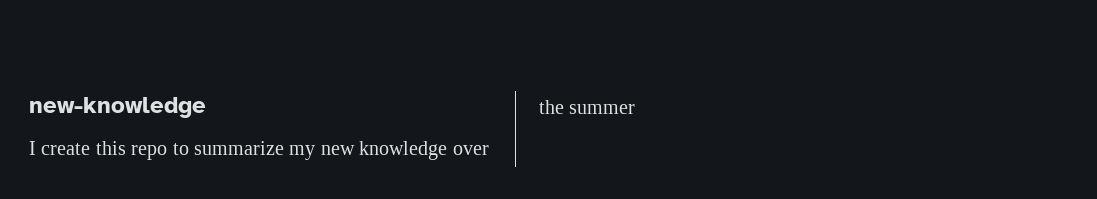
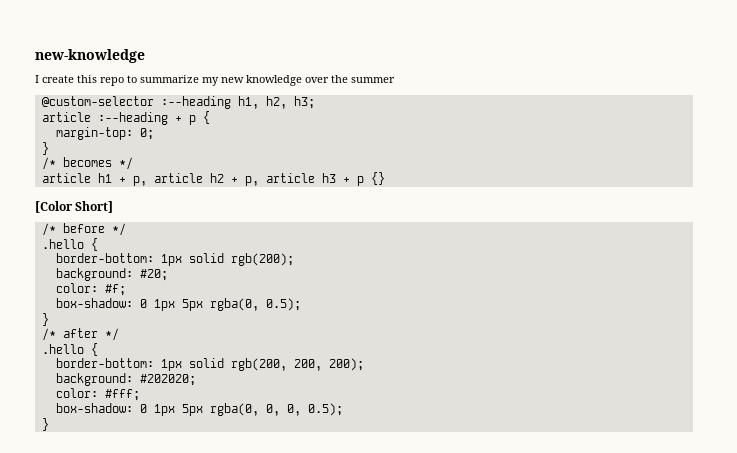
+ @custom-selector :--heading h1, h2, h3;
+ article :--heading + p {
+ margin-top: 0;
+ }
+ /* becomes */
+ article h1 + p, article h2 + p, article h3 + p {}
+ [Color Short]
+ /* before */
+ .hello {
+ border-bottom: 1px solid rgb(200);
+ background: #20;
+ color: #f;
+ box-shadow: 0 1px 5px rgba(0, 0.5);
+ }
+ /* after */
+ .hello {
+ border-bottom: 1px solid rgb(200, 200, 200);
+ background: #202020;
+ color: #fff;
+ box-shadow: 0 1px 5px rgba(0, 0, 0, 0.5);
+ }

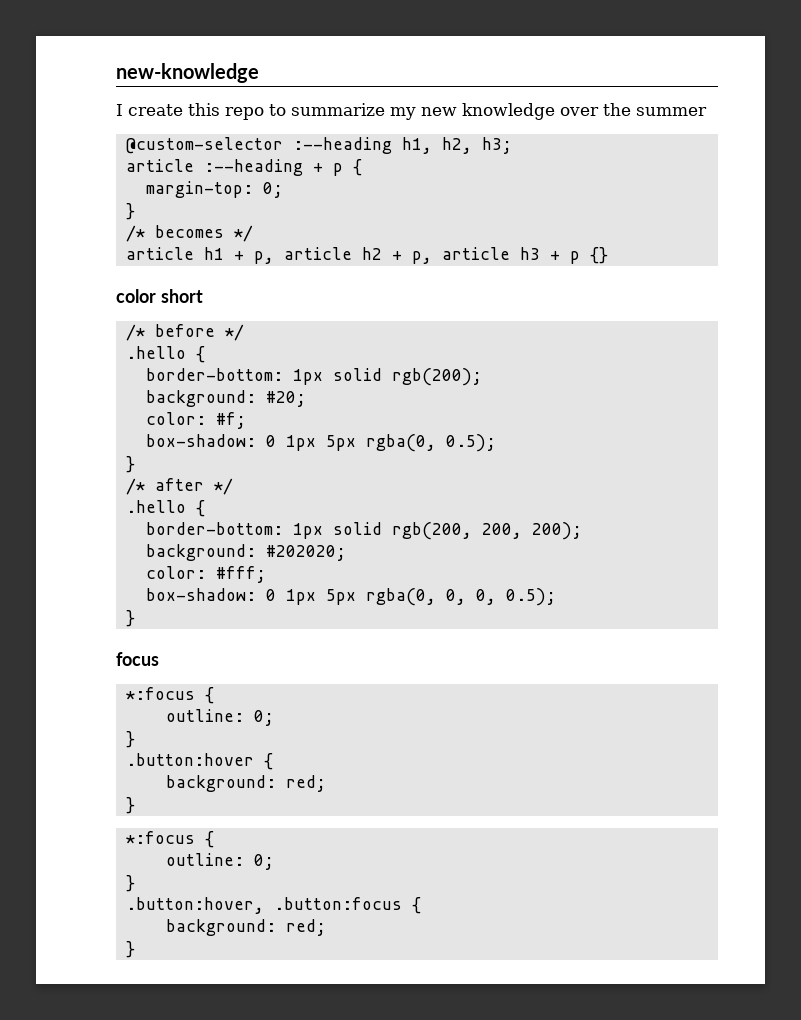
- [Color Short]
+ color short
+ focus
+ *:focus {
+ outline: 0;
+ }
+ .button:hover {
+ background: red;
+ }
+ *:focus {
+ outline: 0;
+ }
+ .button:hover, .button:focus {
+ background: red;
+ }

